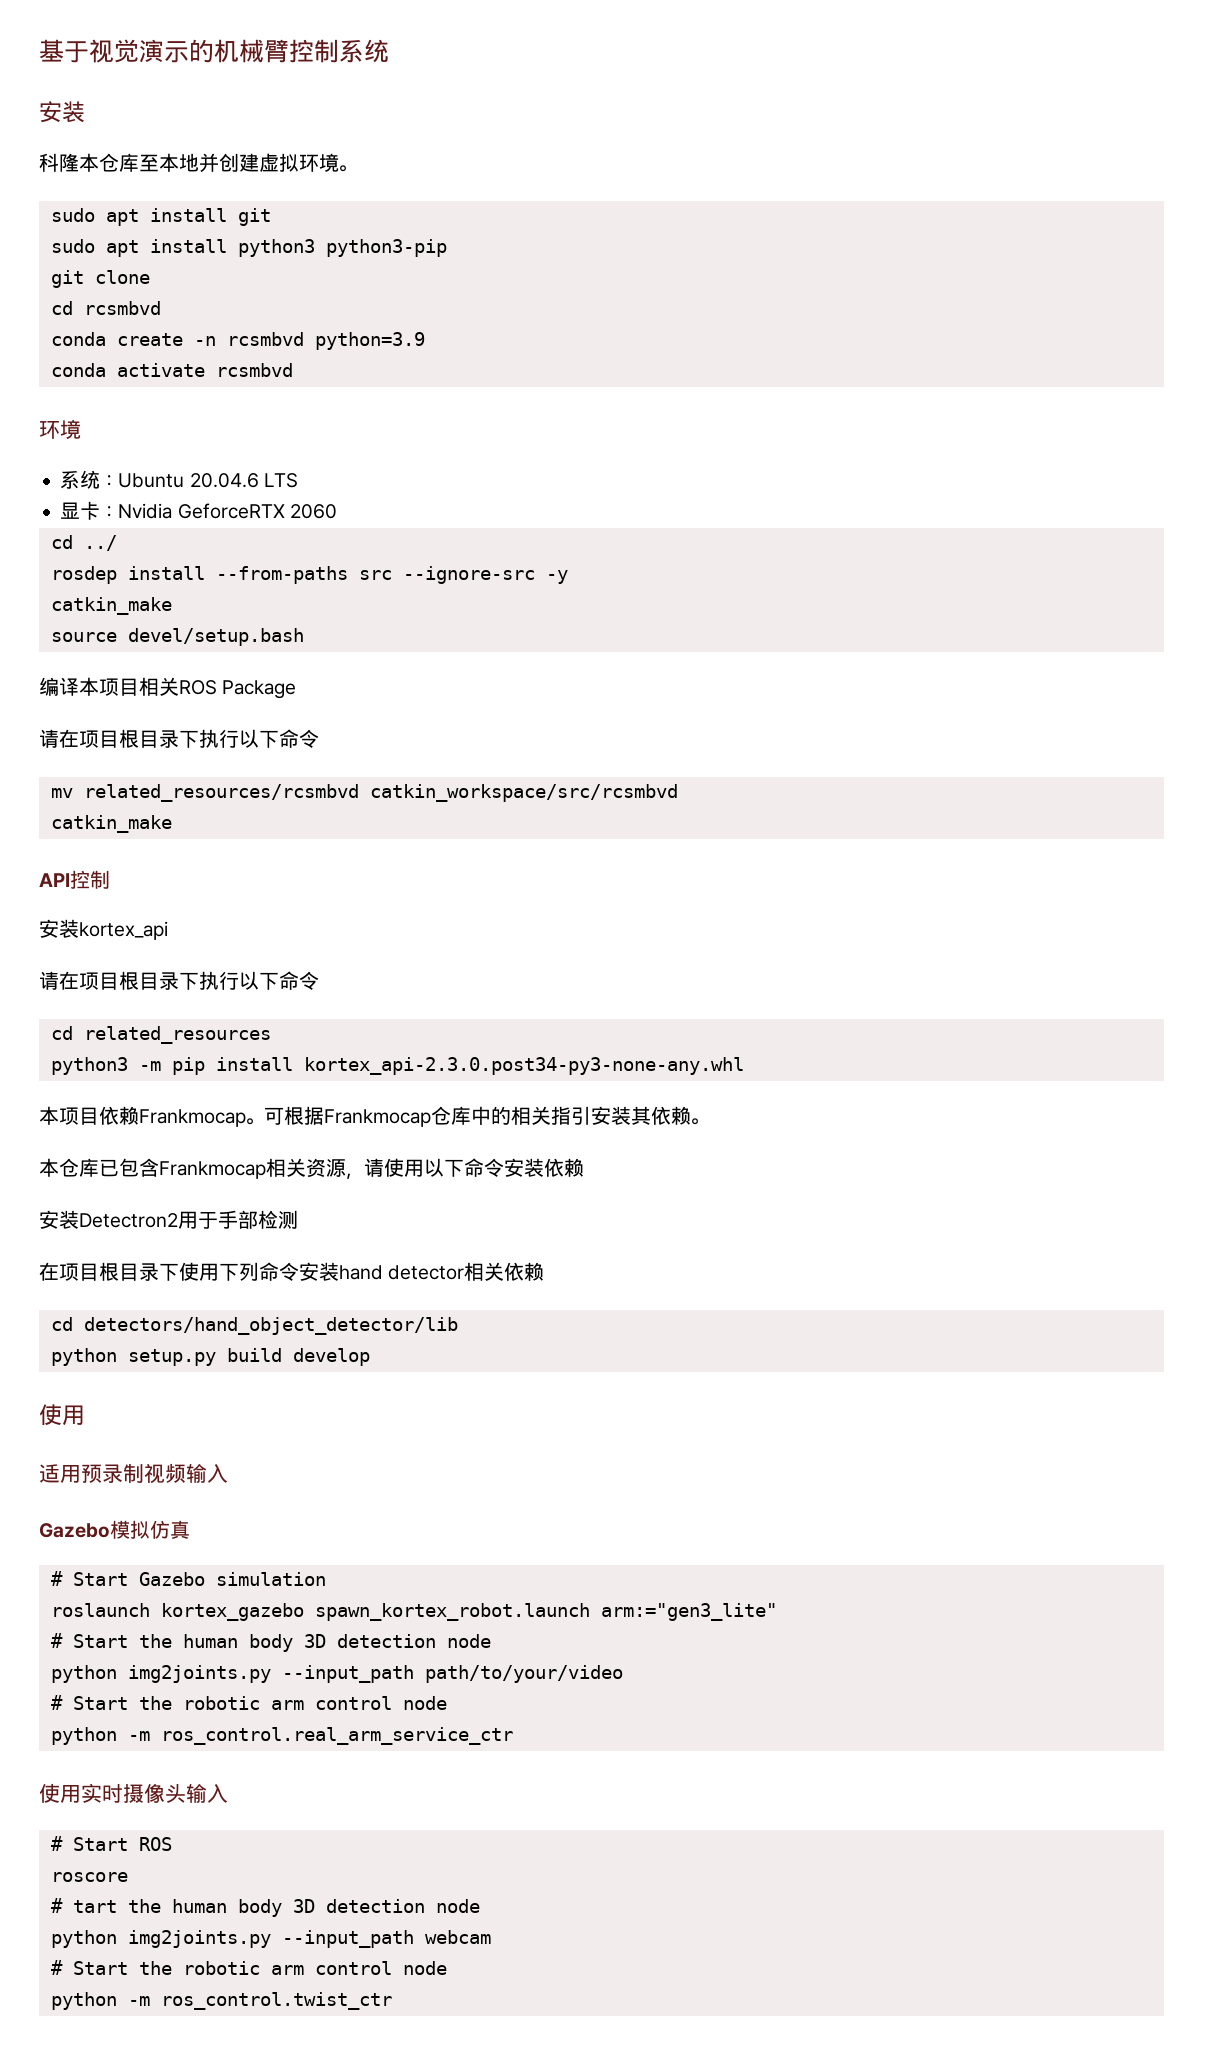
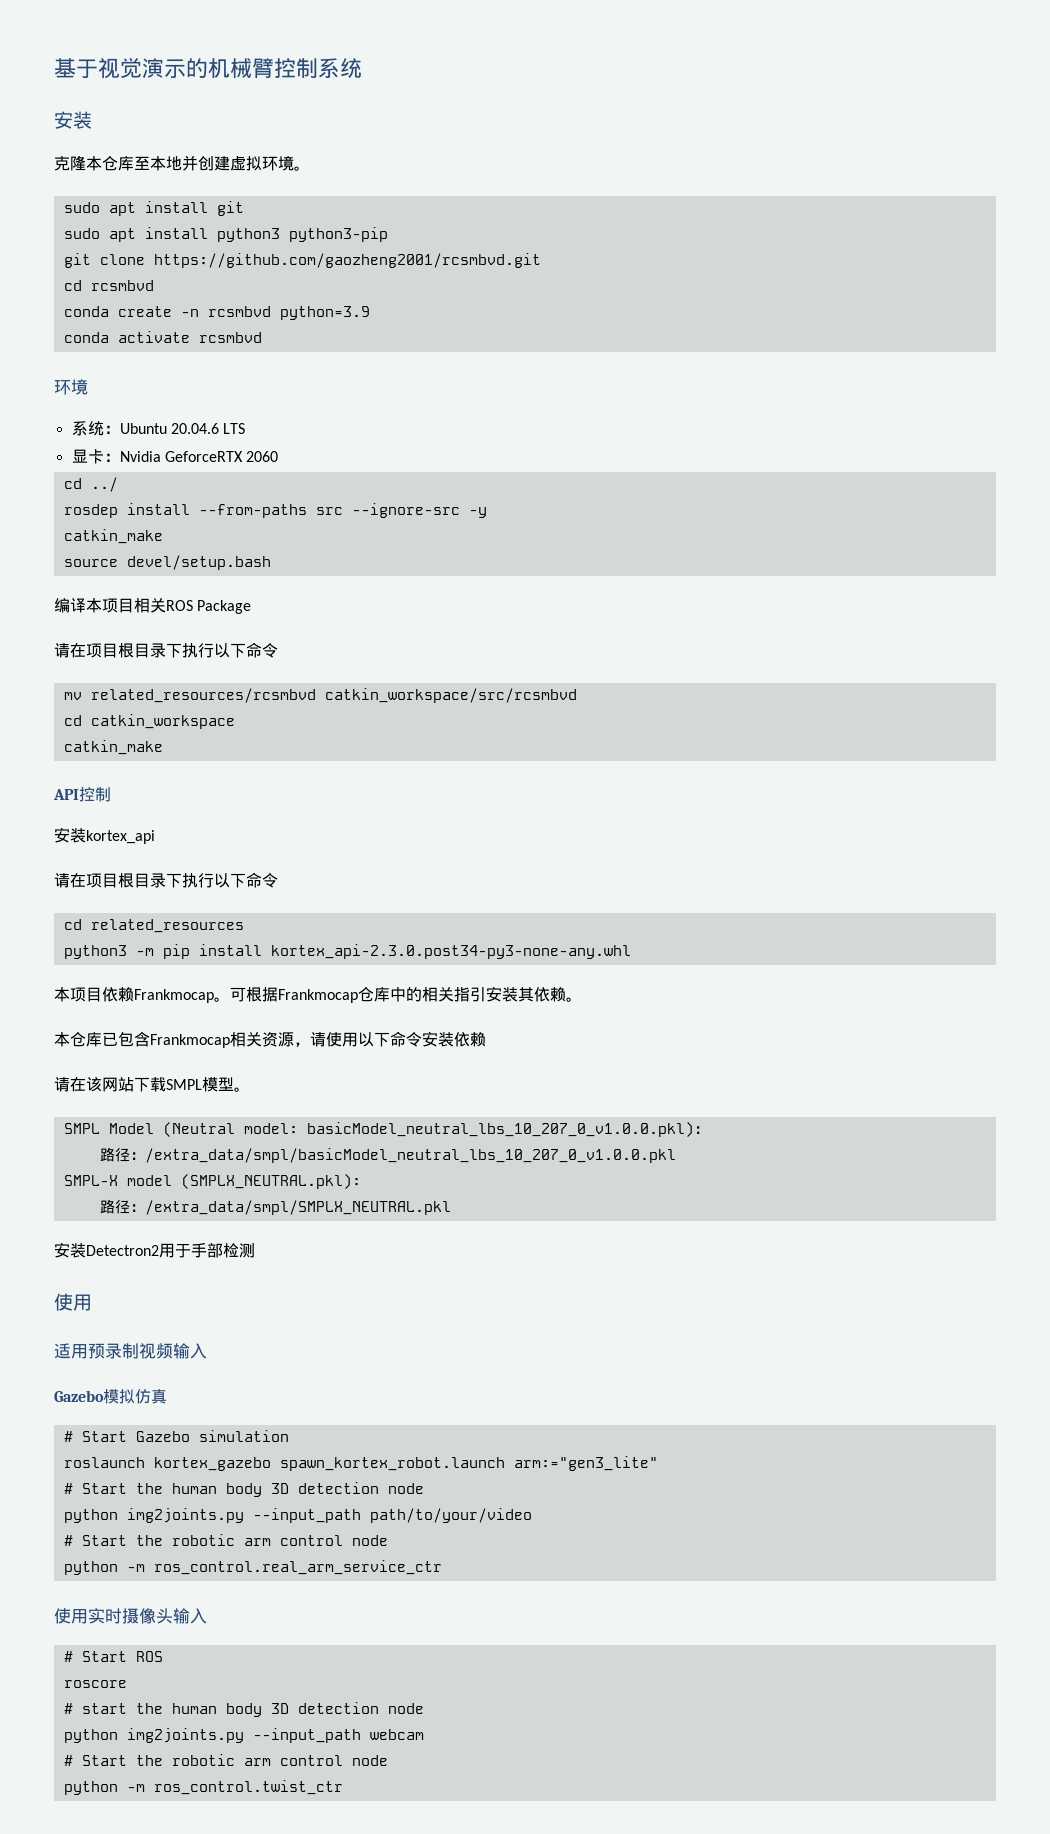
- 科隆本仓库至本地并创建虚拟环境。
+ 克隆本仓库至本地并创建虚拟环境。
- git clone
+ git clone https://github.com/gaozheng2001/rcsmbvd.git
+ cd catkin_workspace
+ 请在该网站下载SMPL模型。
+ SMPL Model (Neutral model: basicModel_neutral_lbs_10_207_0_v1.0.0.pkl)：
+ 路径：/extra_data/smpl/basicModel_neutral_lbs_10_207_0_v1.0.0.pkl
+ SMPL-X model (SMPLX_NEUTRAL.pkl):
+ 路径：/extra_data/smpl/SMPLX_NEUTRAL.pkl
- 在项目根目录下使用下列命令安装hand detector相关依赖
- cd detectors/hand_object_detector/lib
- python setup.py build develop
- # tart the human body 3D detection node
+ # start the human body 3D detection node

